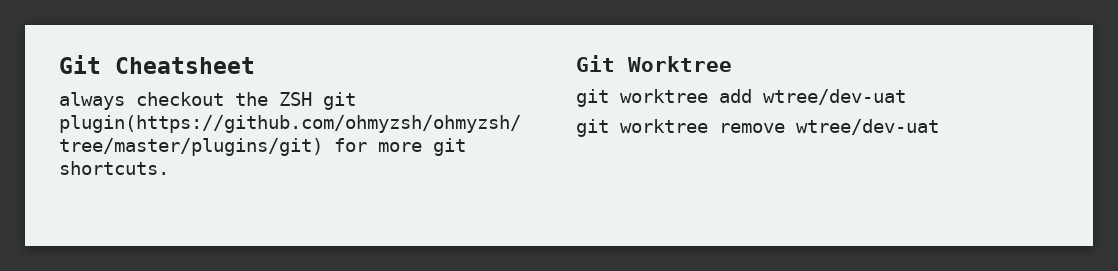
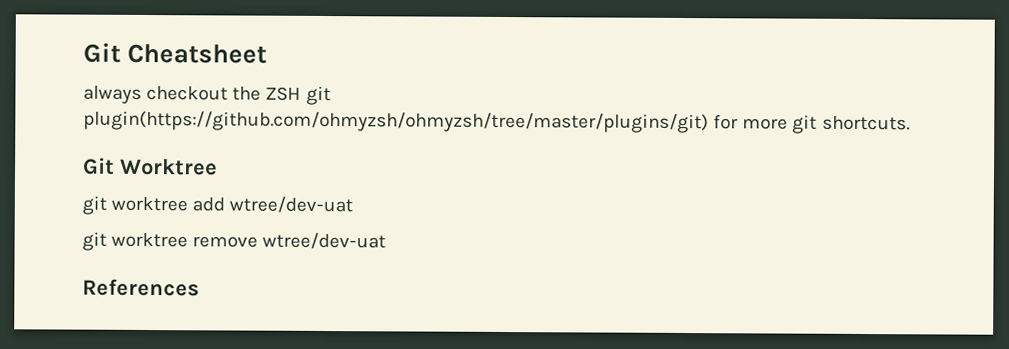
+ References

